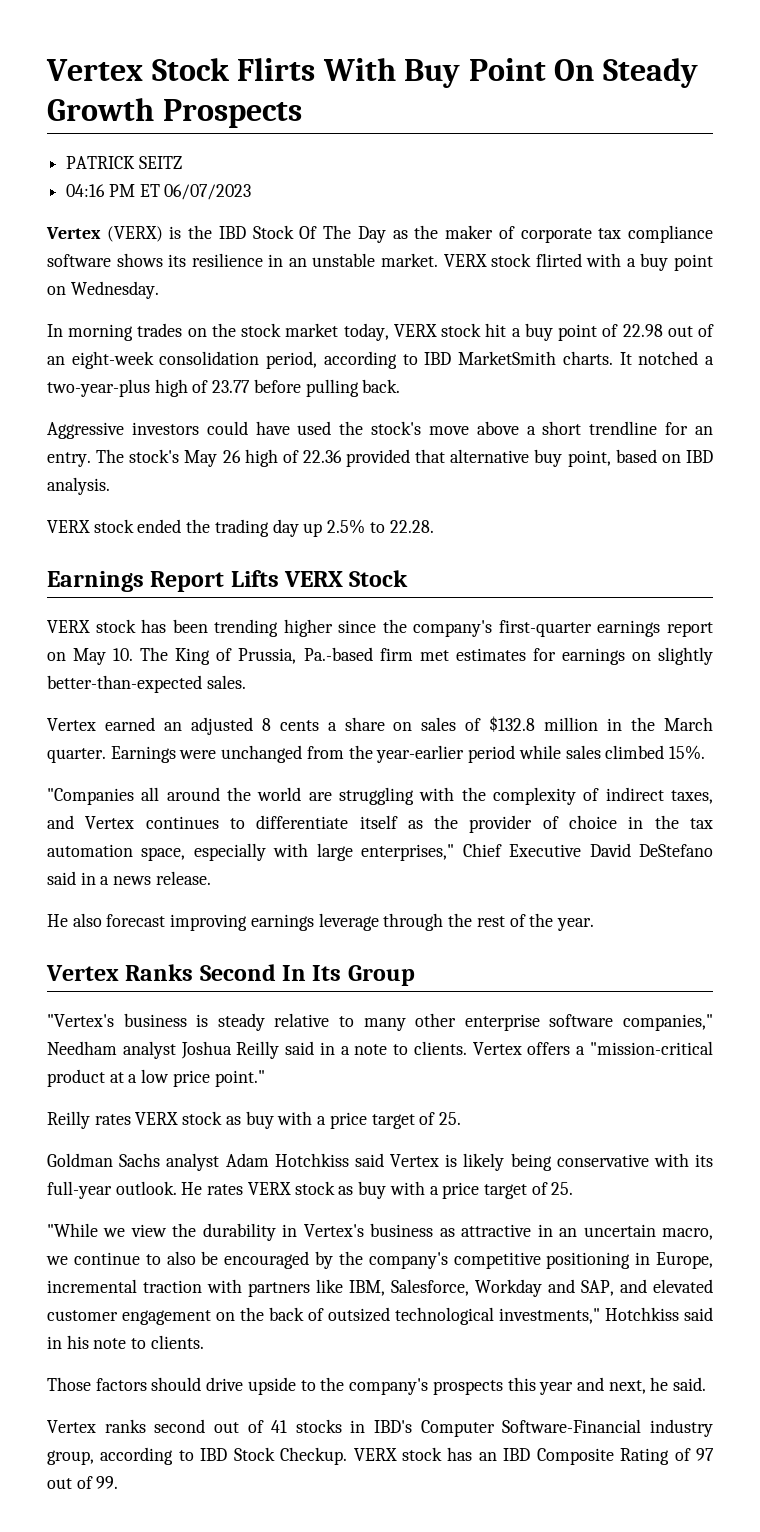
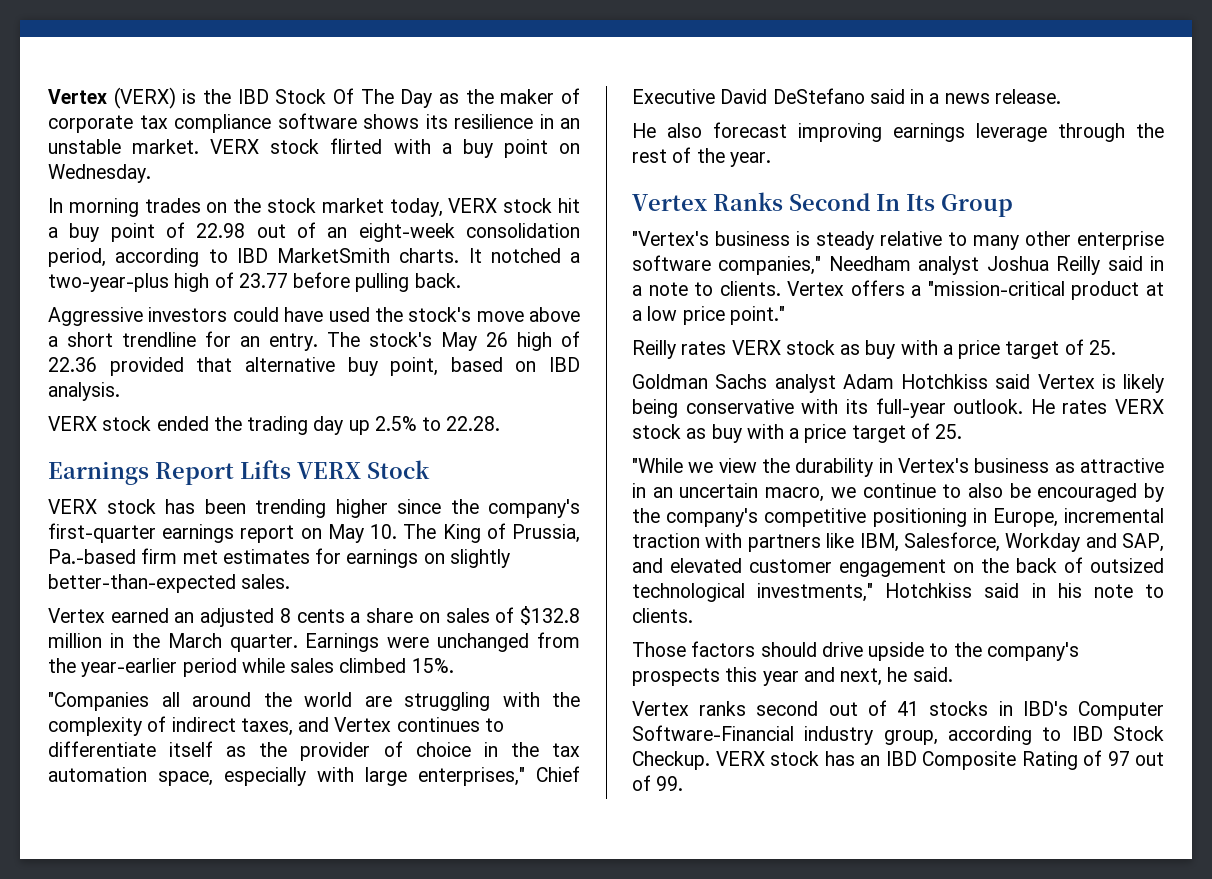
- Vertex Stock Flirts With Buy Point On Steady Growth Prospects
- PATRICK SEITZ
- 04:16 PM ET 06/07/2023

